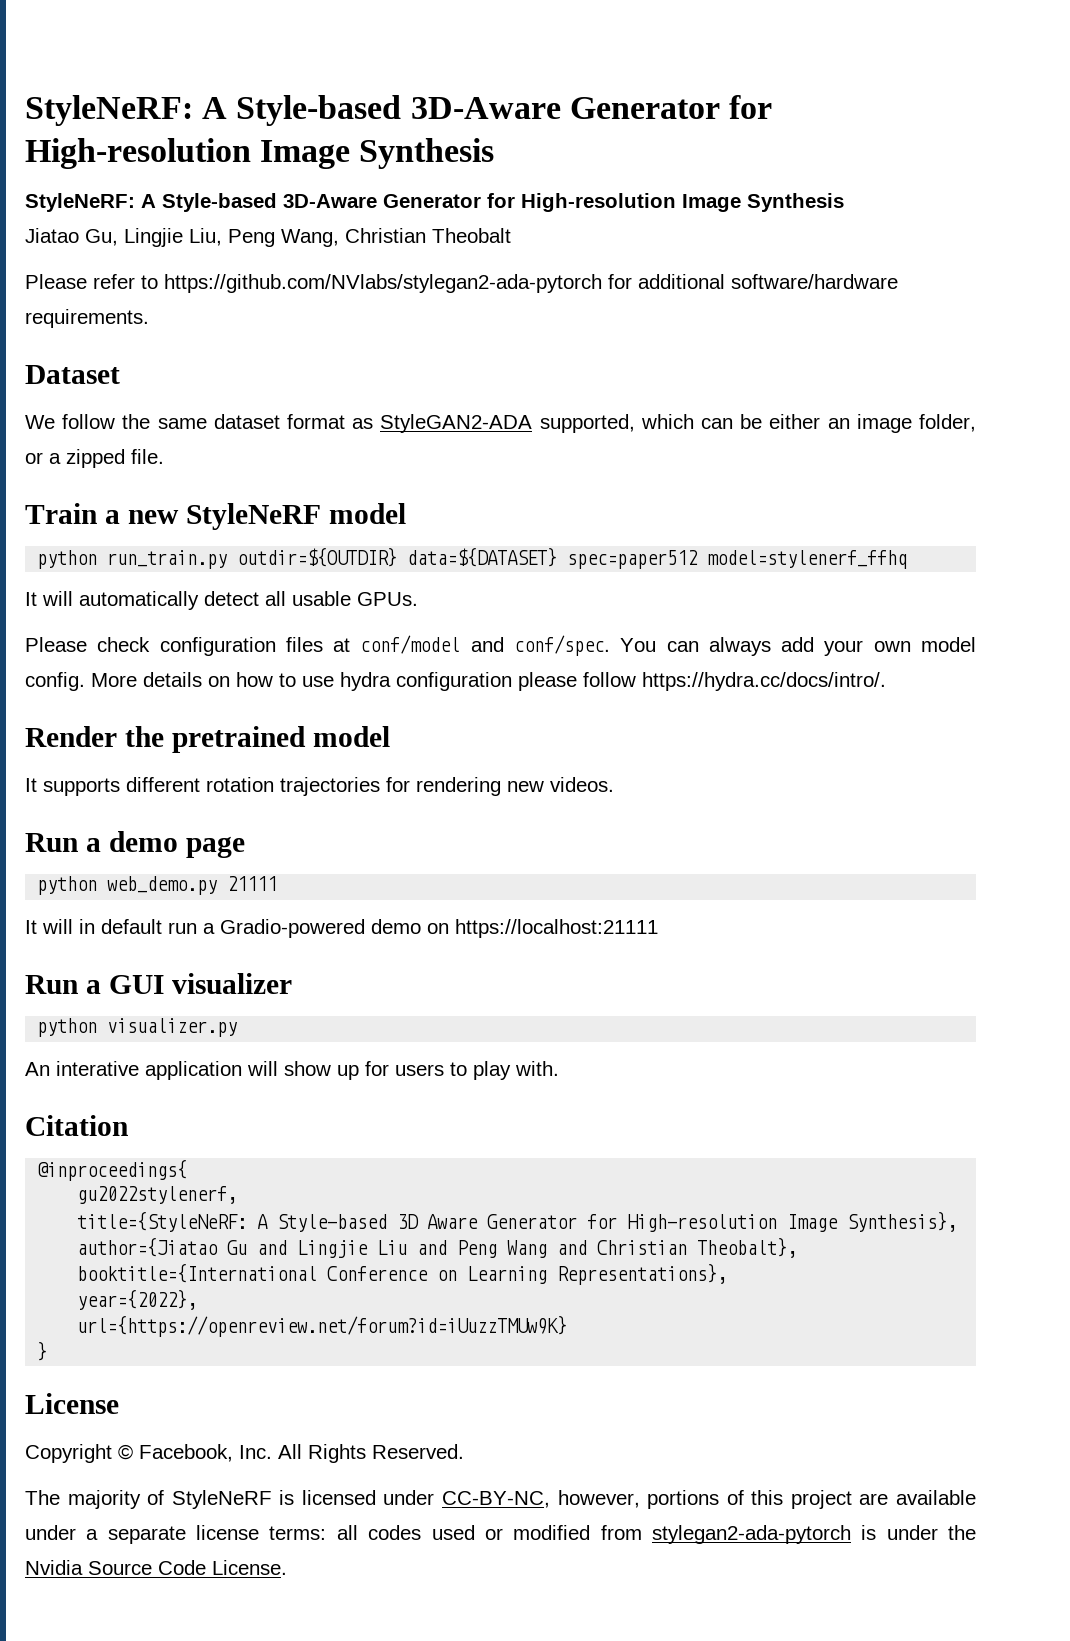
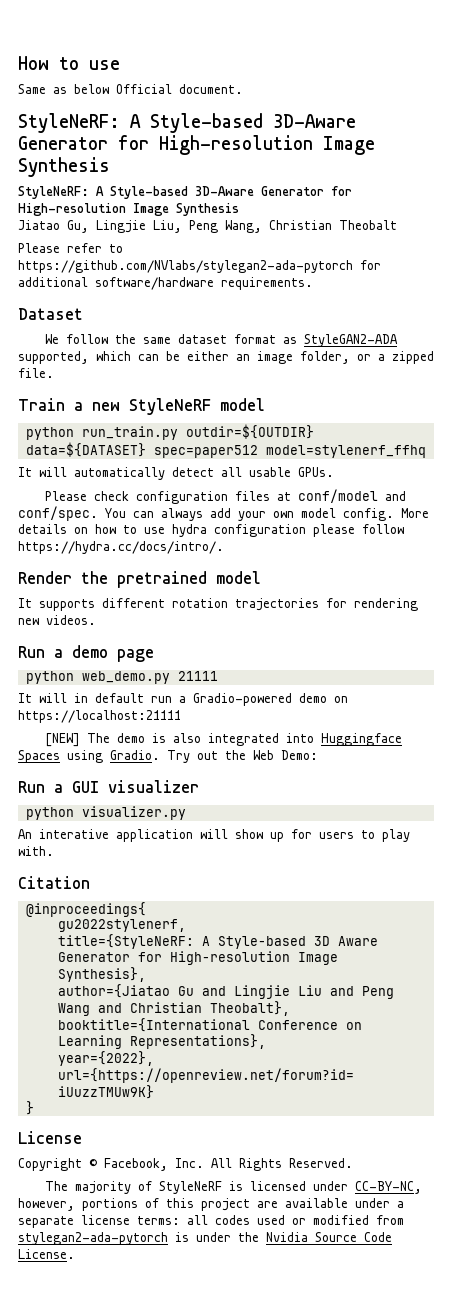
+ How to use
+ Same as below Official document.
+ [NEW] The demo is also integrated into Huggingface Spaces using Gradio. Try out the Web Demo:

